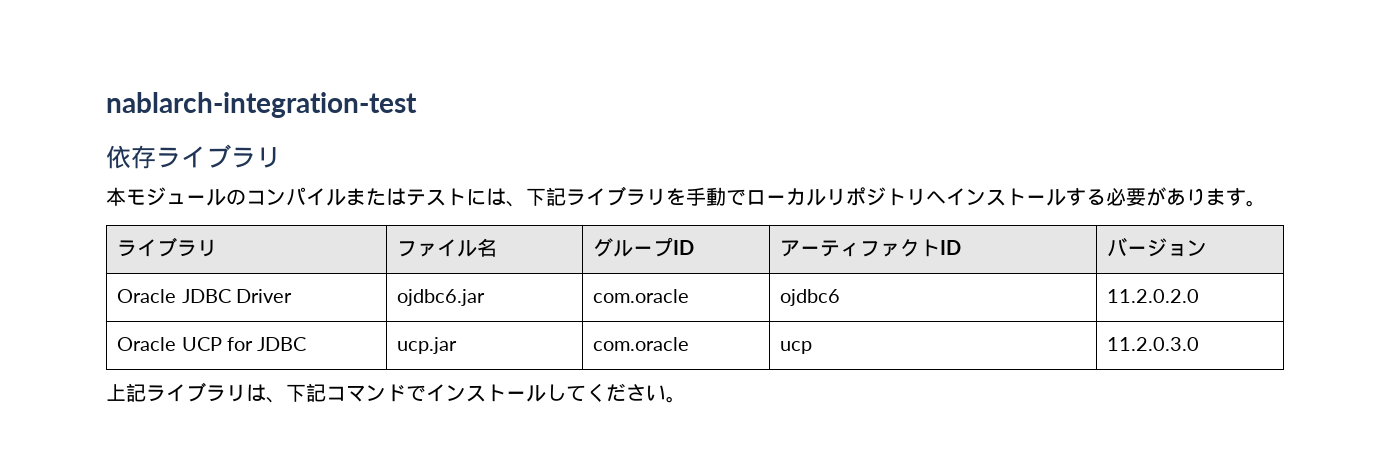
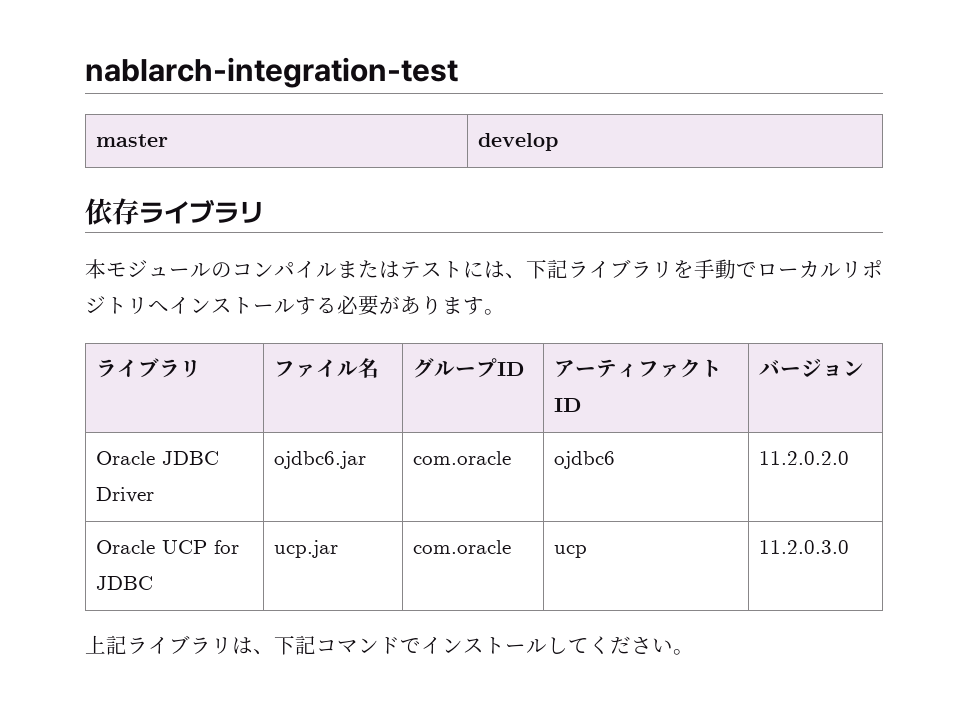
+ master | develop

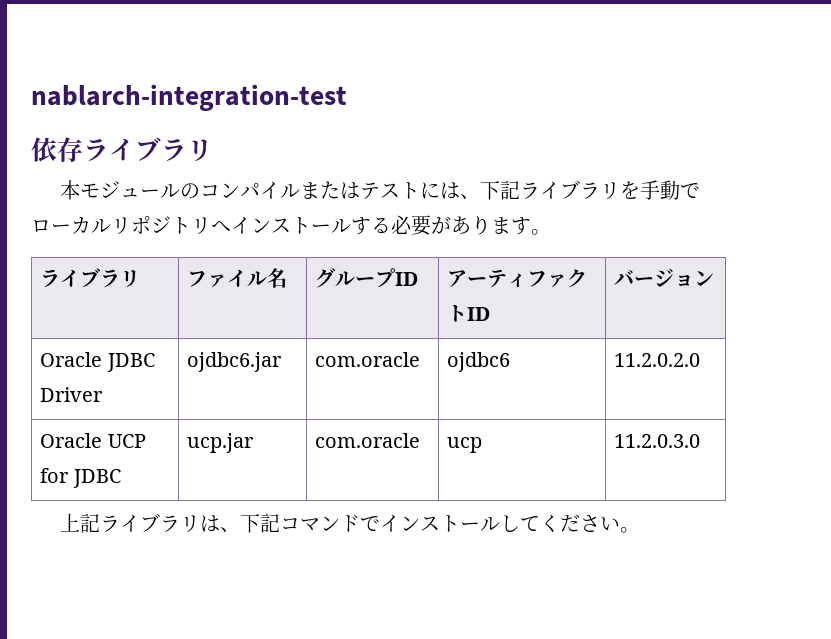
- master | develop

